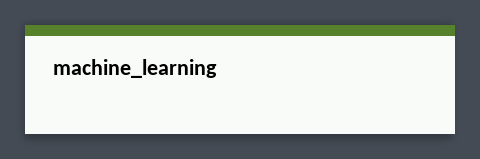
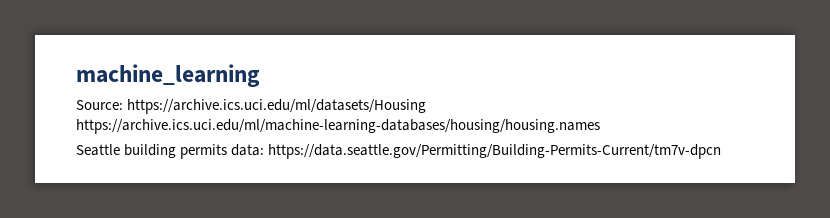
+ Source: https://archive.ics.uci.edu/ml/datasets/Housing https://archive.ics.uci.edu/ml/machine-learning-databases/housing/housing.names
+ Seattle building permits data: https://data.seattle.gov/Permitting/Building-Permits-Current/tm7v-dpcn

